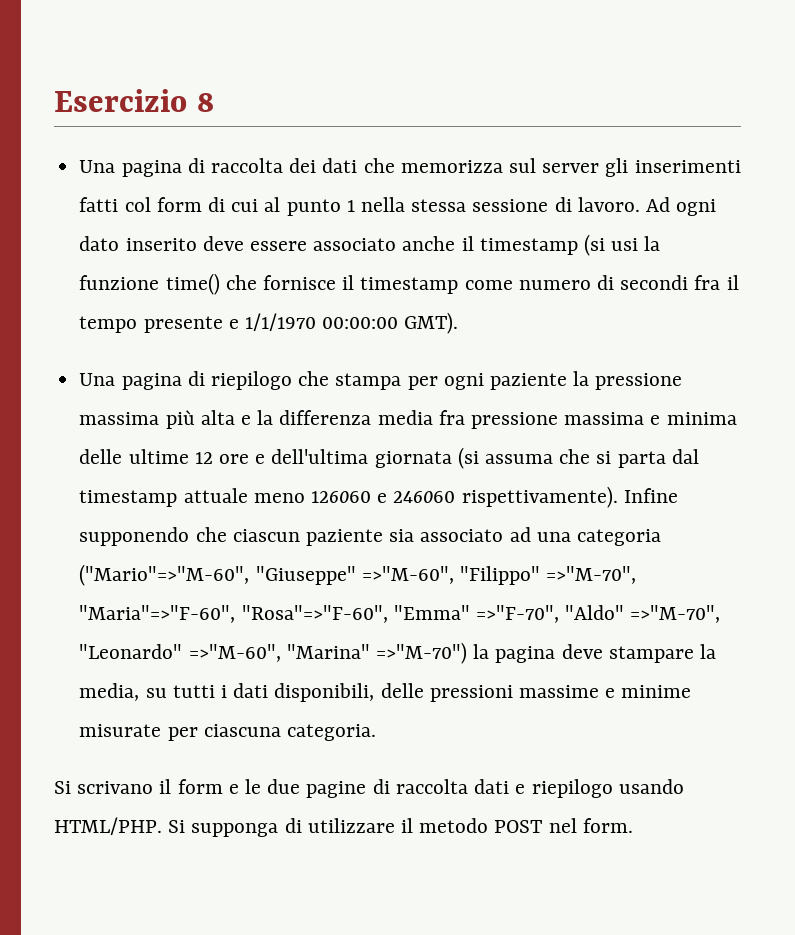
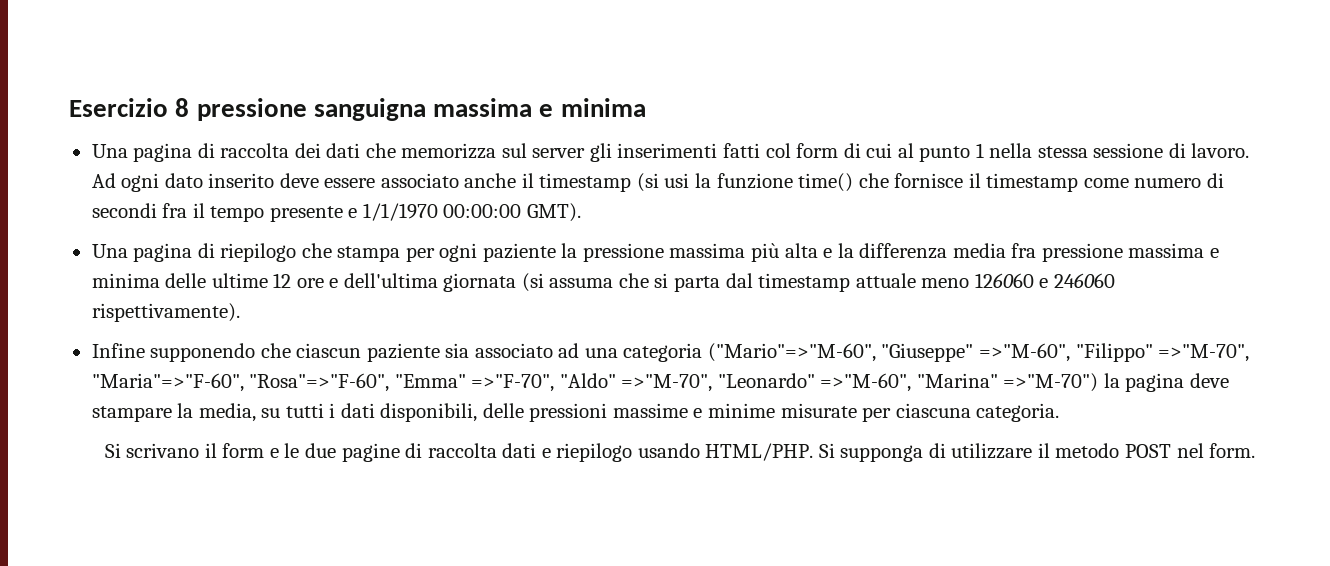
- Esercizio 8
+ Esercizio 8 pressione sanguigna massima e minima
- Una pagina di riepilogo che stampa per ogni paziente la pressione massima più alta e la differenza media fra pressione massima e minima delle ultime 12 ore e dell'ultima giornata (si assuma che si parta dal timestamp attuale meno 126060 e 246060 rispettivamente). Infine supponendo che ciascun paziente sia associato ad una categoria ("Mario"=>"M-60", "Giuseppe" =>"M-60", "Filippo" =>"M-70", "Maria"=>"F-60", "Rosa"=>"F-60", "Emma" =>"F-70", "Aldo" =>"M-70", "Leonardo" =>"M-60", "Marina" =>"M-70") la pagina deve stampare la media, su tutti i dati disponibili, delle pressioni massime e minime misurate per ciascuna categoria.
+ Una pagina di riepilogo che stampa per ogni paziente la pressione massima più alta e la differenza media fra pressione massima e minima delle ultime 12 ore e dell'ultima giornata (si assuma che si parta dal timestamp attuale meno 126060 e 246060 rispettivamente).
+ Infine supponendo che ciascun paziente sia associato ad una categoria ("Mario"=>"M-60", "Giuseppe" =>"M-60", "Filippo" =>"M-70", "Maria"=>"F-60", "Rosa"=>"F-60", "Emma" =>"F-70", "Aldo" =>"M-70", "Leonardo" =>"M-60", "Marina" =>"M-70") la pagina deve stampare la media, su tutti i dati disponibili, delle pressioni massime e minime misurate per ciascuna categoria.

